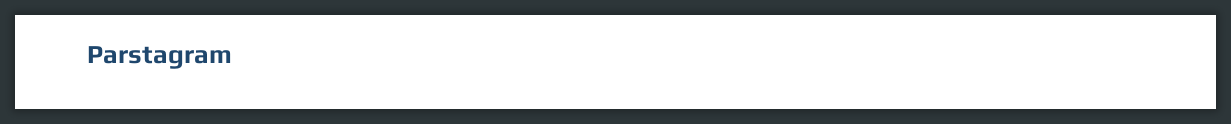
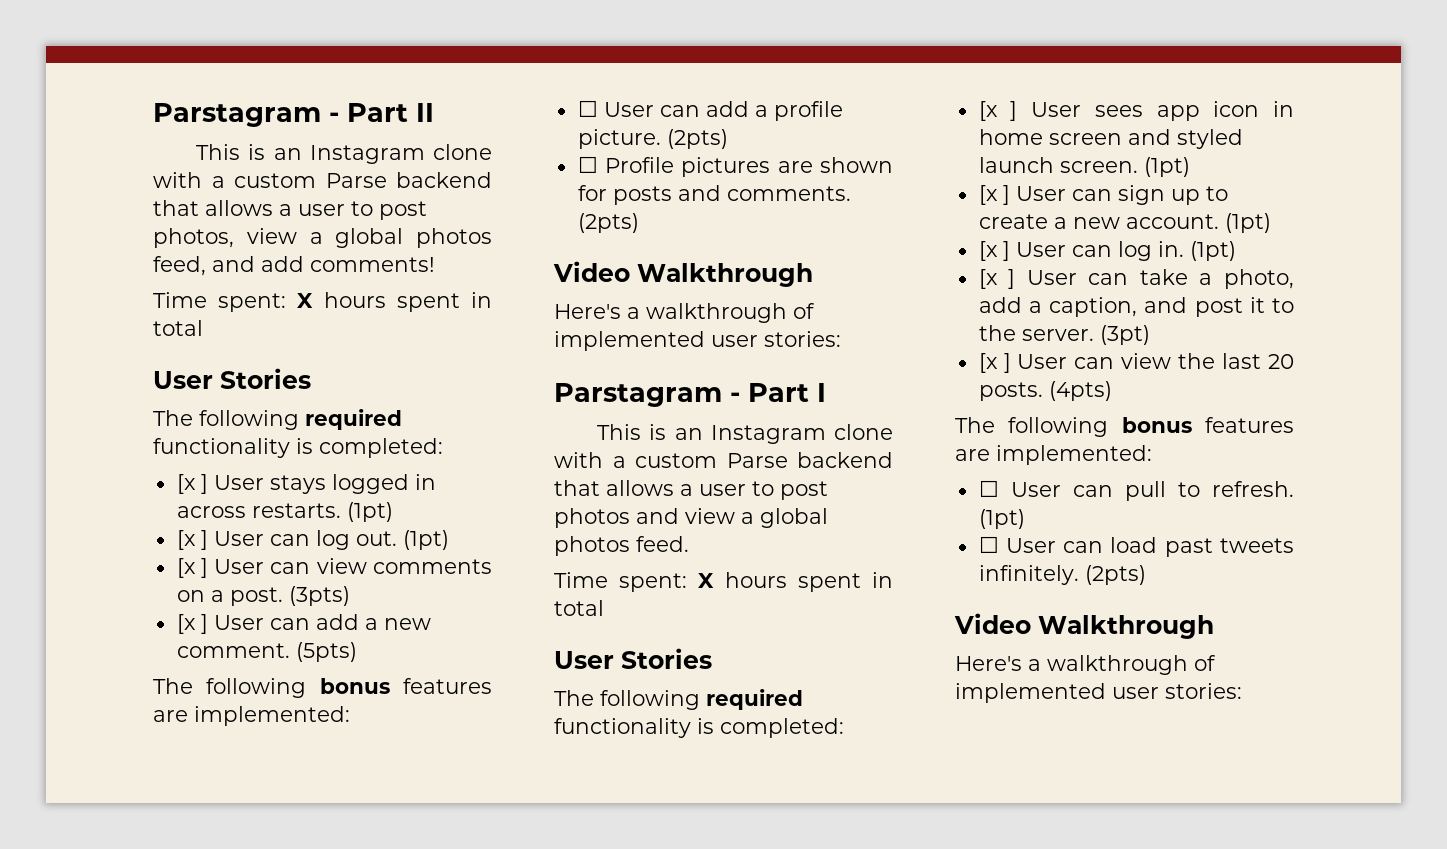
- Parstagram
+ Parstagram - Part II
+ This is an Instagram clone with a custom Parse backend that allows a user to post photos, view a global photos feed, and add comments!
+ Time spent: X hours spent in total
+ User Stories
+ The following required functionality is completed:
+ [x ] User stays logged in across restarts. (1pt)
+ [x ] User can log out. (1pt)
+ [x ] User can view comments on a post. (3pts)
+ [x ] User can add a new comment. (5pts)
+ The following bonus features are implemented:
+ ☐ User can add a profile picture. (2pts)
+ ☐ Profile pictures are shown for posts and comments. (2pts)
+ Video Walkthrough
+ Here's a walkthrough of implemented user stories:
+ Parstagram - Part I
+ This is an Instagram clone with a custom Parse backend that allows a user to post photos and view a global photos feed.
+ Time spent: X hours spent in total
+ User Stories
+ The following required functionality is completed:
+ [x ] User sees app icon in home screen and styled launch screen. (1pt)
+ [x ] User can sign up to create a new account. (1pt)
+ [x ] User can log in. (1pt)
+ [x ] User can take a photo, add a caption, and post it to the server. (3pt)
+ [x ] User can view the last 20 posts. (4pts)
+ The following bonus features are implemented:
+ ☐ User can pull to refresh. (1pt)
+ ☐ User can load past tweets infinitely. (2pts)
+ Video Walkthrough
+ Here's a walkthrough of implemented user stories:

